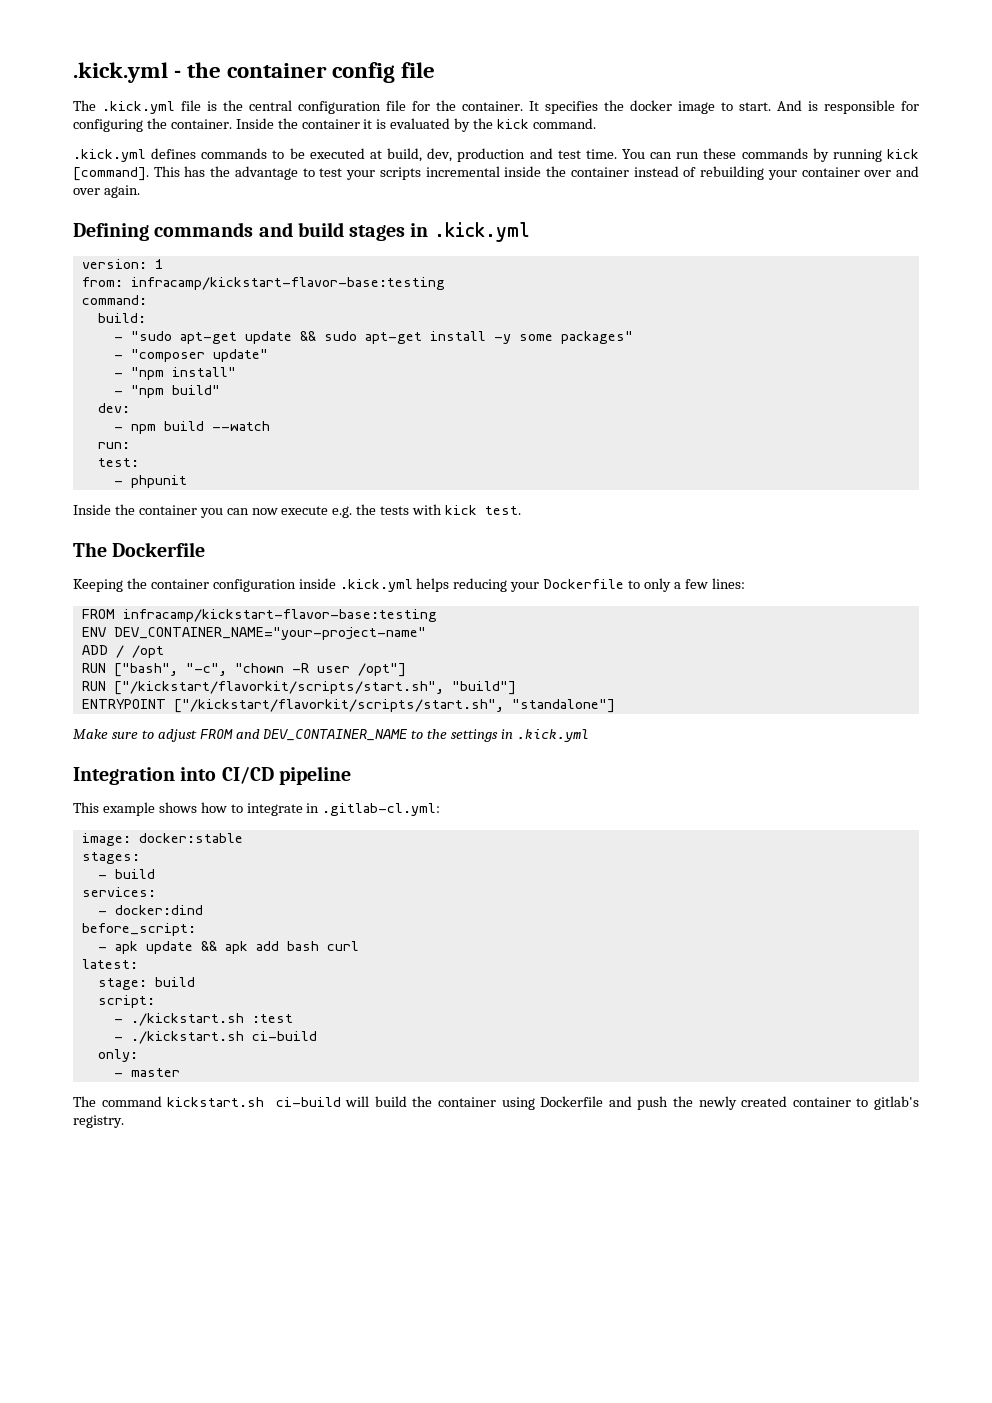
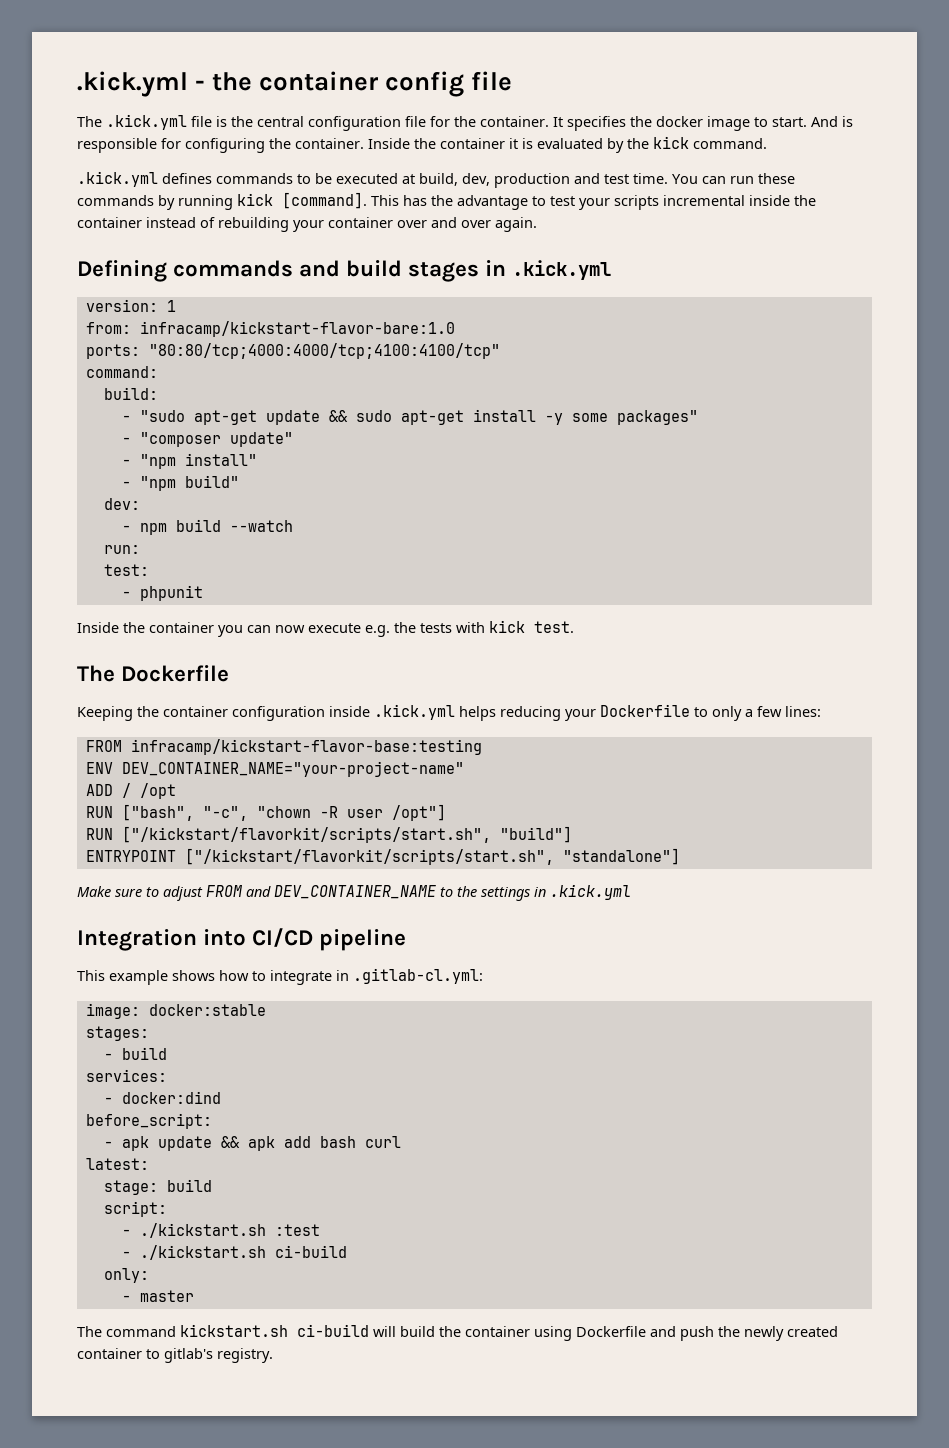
- from: infracamp/kickstart-flavor-base:testing
+ from: infracamp/kickstart-flavor-bare:1.0
+ ports: "80:80/tcp;4000:4000/tcp;4100:4100/tcp"

